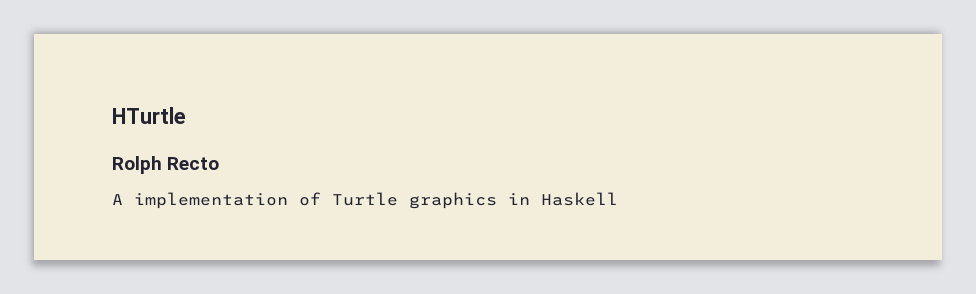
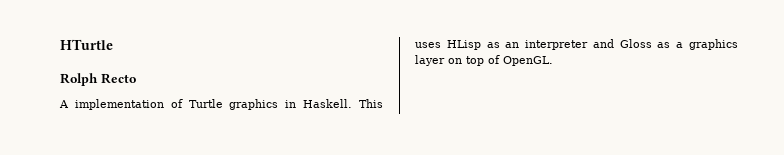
- A implementation of Turtle graphics in Haskell
+ A implementation of Turtle graphics in Haskell. This uses HLisp as an interpreter and Gloss as a graphics layer on top of OpenGL.

